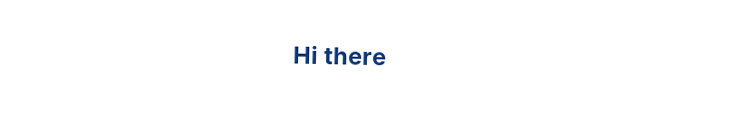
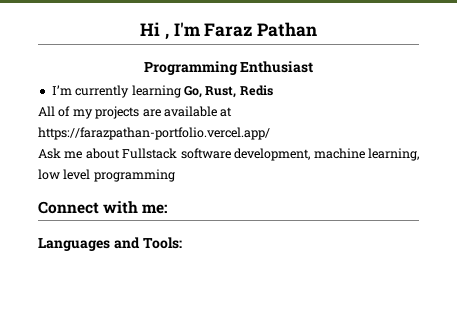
- Hi there
+ Hi , I'm Faraz Pathan
+ Programming Enthusiast
+ I’m currently learning Go, Rust, Redis
+ All of my projects are available at https://farazpathan-portfolio.vercel.app/
+ Ask me about Fullstack software development, machine learning, low level programming
+ Connect with me:
+ Languages and Tools:

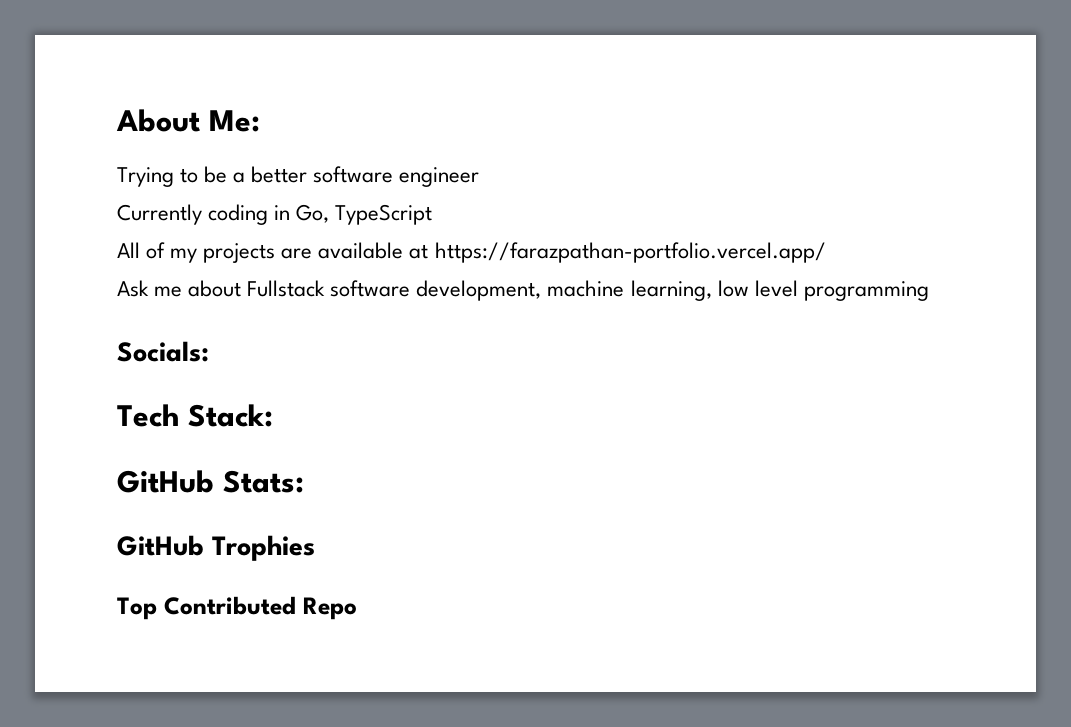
- Hi , I'm Faraz Pathan
- Programming Enthusiast
- I’m currently learning Go, Rust, Redis
+ About Me:
+ Trying to be a better software engineer
+ Currently coding in Go, TypeScript
- Connect with me:
- Languages and Tools:
+ Socials:
+ Tech Stack:
+ GitHub Stats:
+ GitHub Trophies
+ Top Contributed Repo

